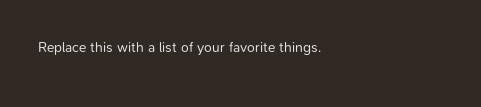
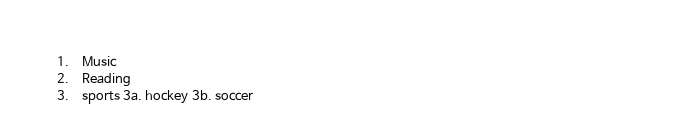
- Replace this with a list of your favorite things.
+ 1. Music
+ 2. Reading
+ 3. sports 3a. hockey 3b. soccer

